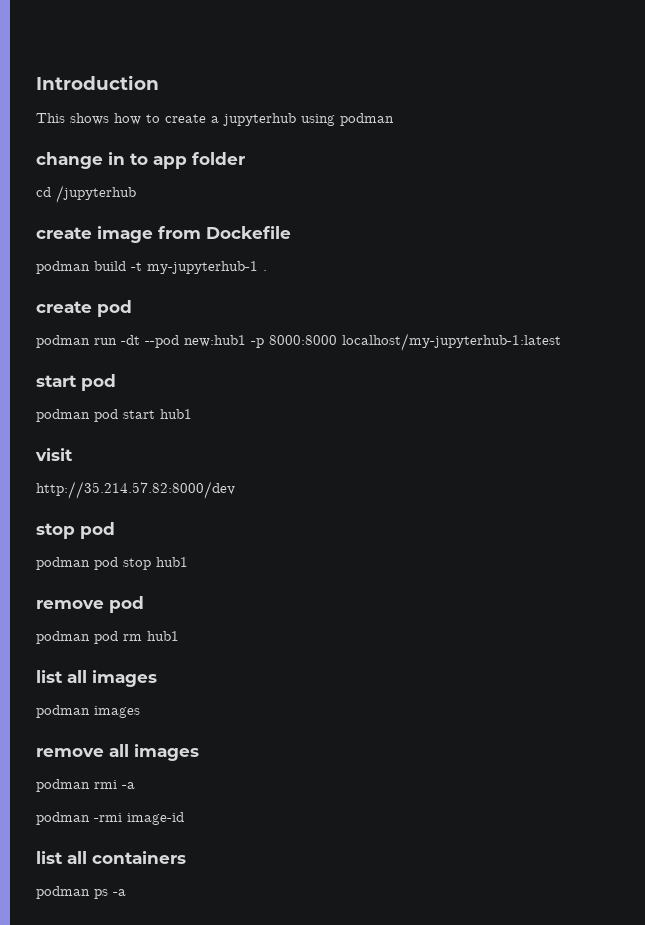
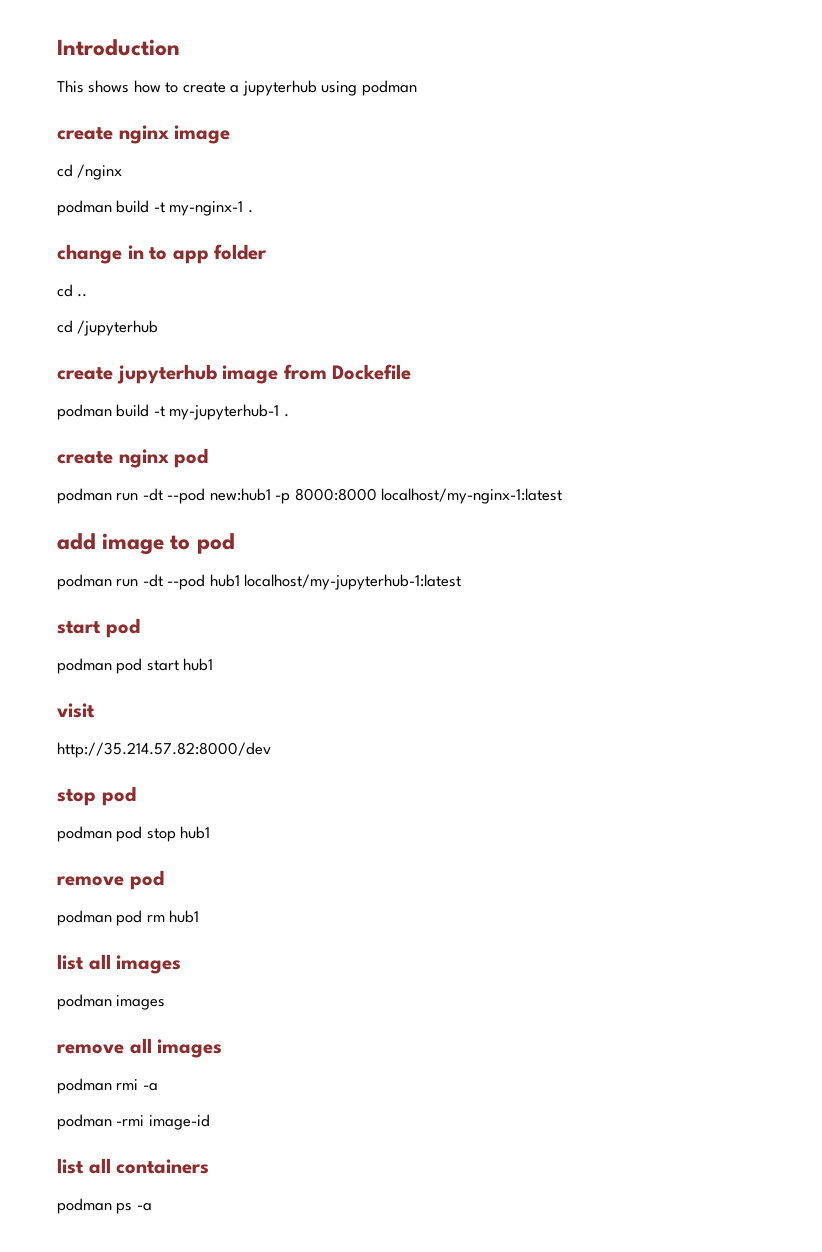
+ create nginx image
+ cd /nginx
+ podman build -t my-nginx-1 .
+ cd ..
- create image from Dockefile
+ create jupyterhub image from Dockefile
- create pod
+ create nginx pod
- podman run -dt --pod new:hub1 -p 8000:8000 localhost/my-jupyterhub-1:latest
+ podman run -dt --pod new:hub1 -p 8000:8000 localhost/my-nginx-1:latest
+ add image to pod
+ podman run -dt --pod hub1 localhost/my-jupyterhub-1:latest

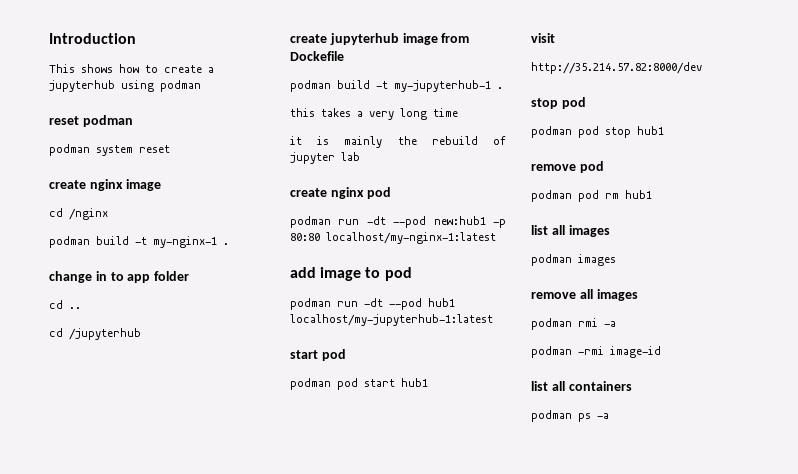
+ reset podman
+ podman system reset
+ this takes a very long time
+ it is mainly the rebuild of jupyter lab
- podman run -dt --pod new:hub1 -p 8000:8000 localhost/my-nginx-1:latest
+ podman run -dt --pod new:hub1 -p 80:80 localhost/my-nginx-1:latest

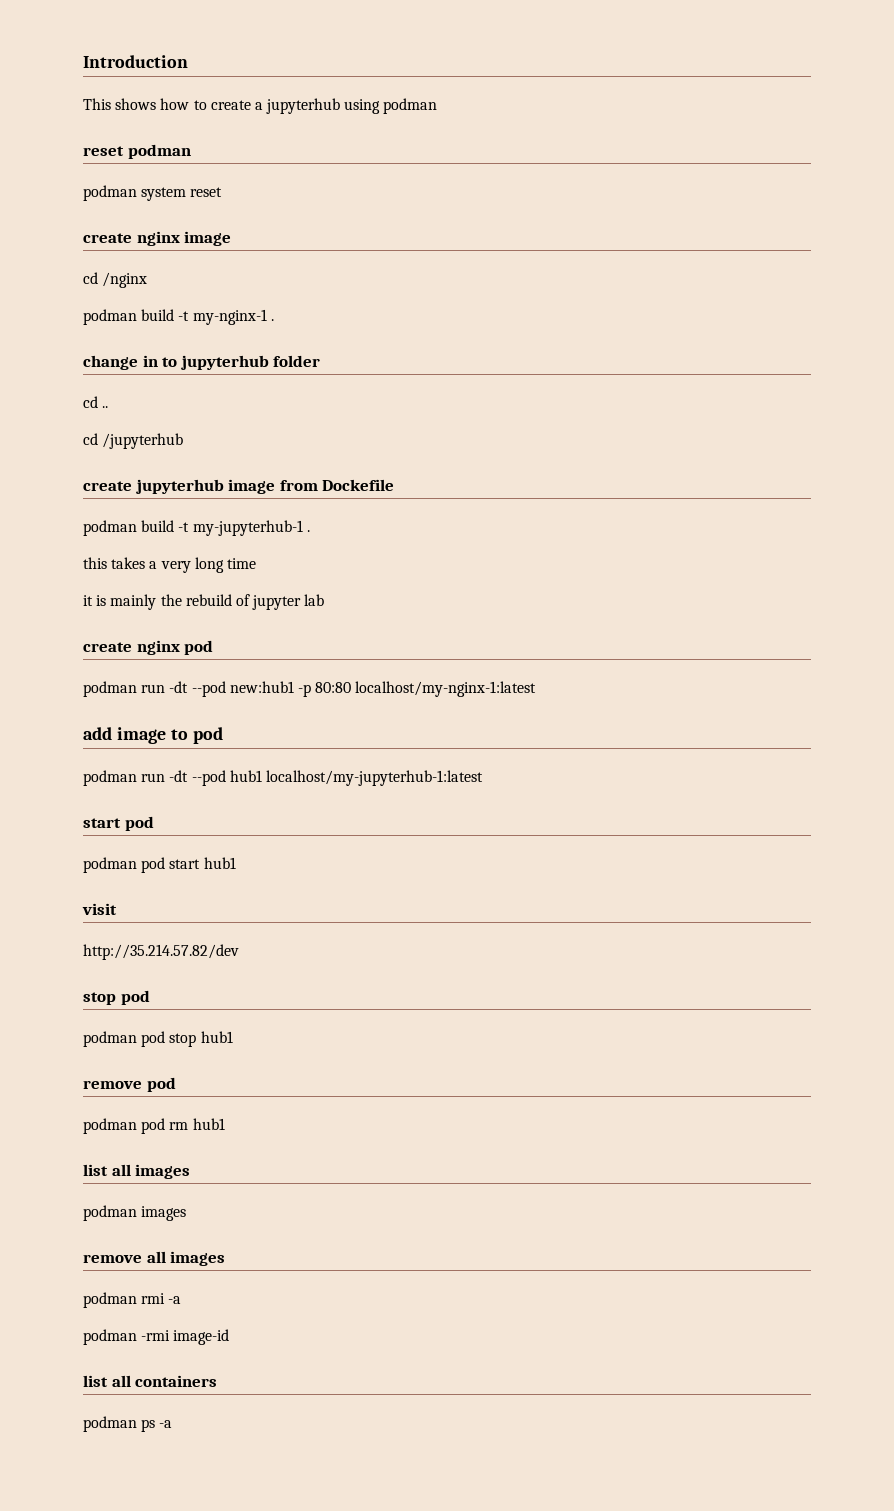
- change in to app folder
+ change in to jupyterhub folder
- http://35.214.57.82:8000/dev
+ http://35.214.57.82/dev

